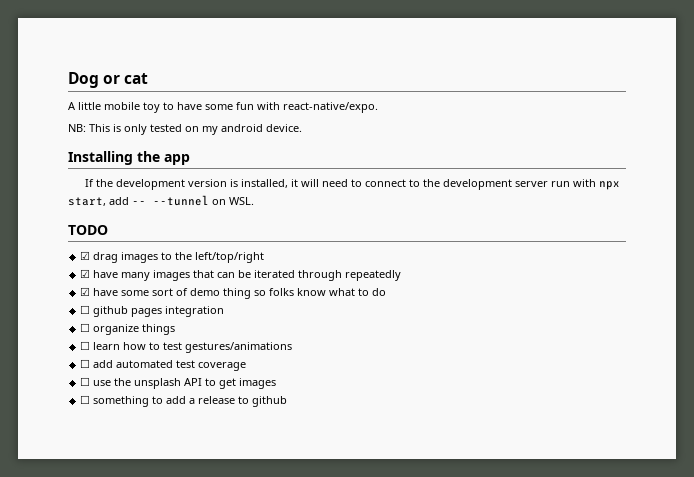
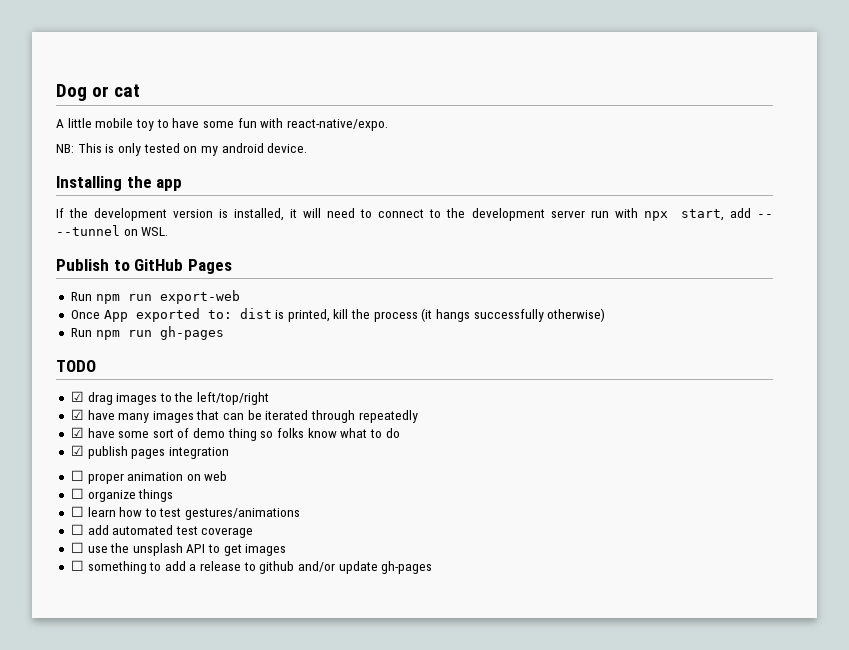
+ Publish to GitHub Pages
+ Run npm run export-web
+ Once App exported to: dist is printed, kill the process (it hangs successfully otherwise)
+ Run npm run gh-pages
- ☐ github pages integration
+ ☑ publish pages integration
+ ☐ proper animation on web
- ☐ something to add a release to github
+ ☐ something to add a release to github and/or update gh-pages

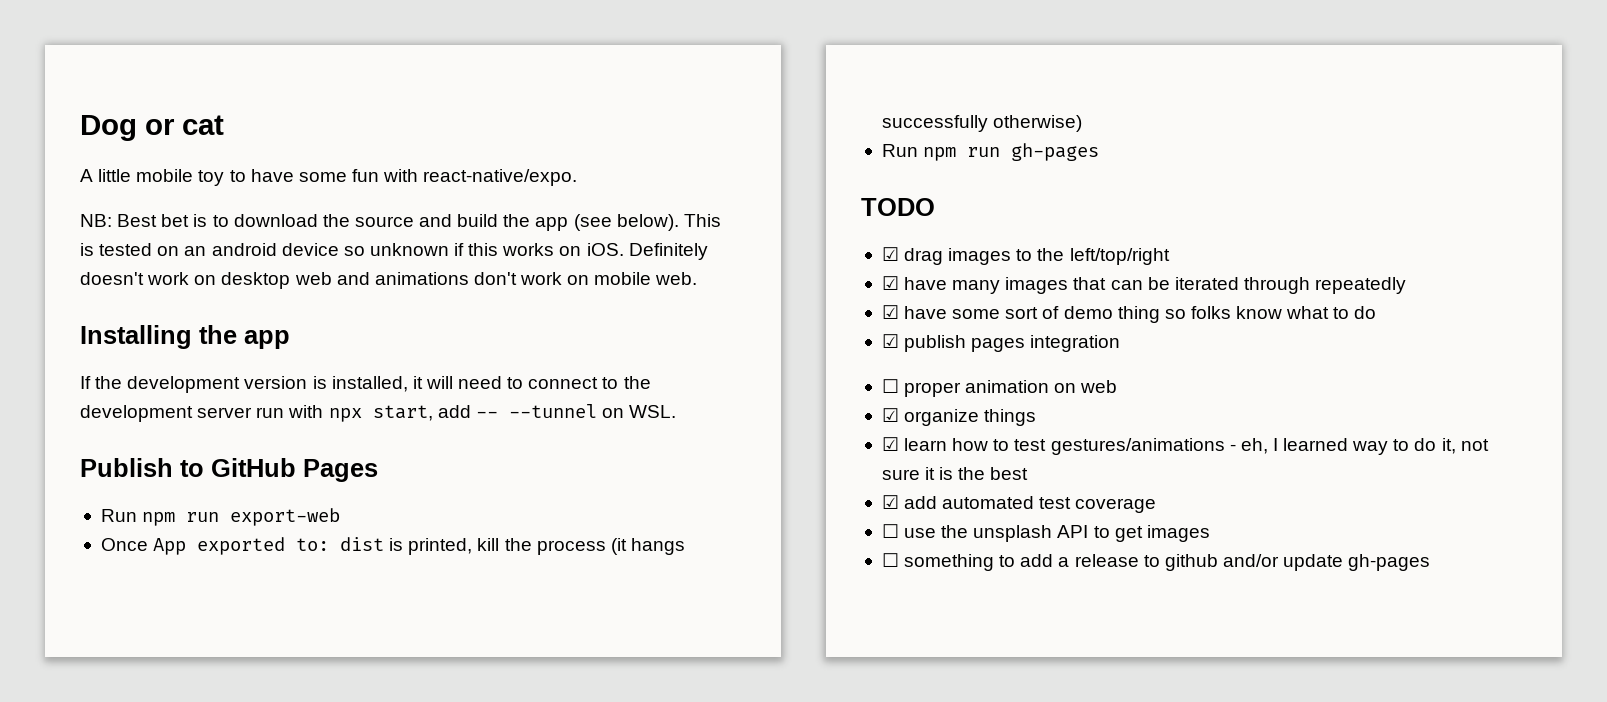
- NB: This is only tested on my android device.
+ NB: Best bet is to download the source and build the app (see below). This is tested on an android device so unknown if this works on iOS. Definitely doesn't work on desktop web and animations don't work on mobile web.
- ☐ organize things
+ ☑ organize things
- ☐ learn how to test gestures/animations
- ☐ add automated test coverage
+ ☑ learn how to test gestures/animations - eh, I learned way to do it, not sure it is the best
+ ☑ add automated test coverage

